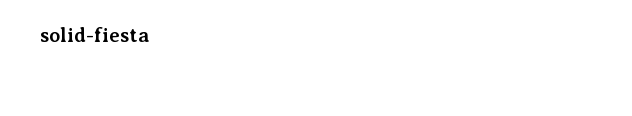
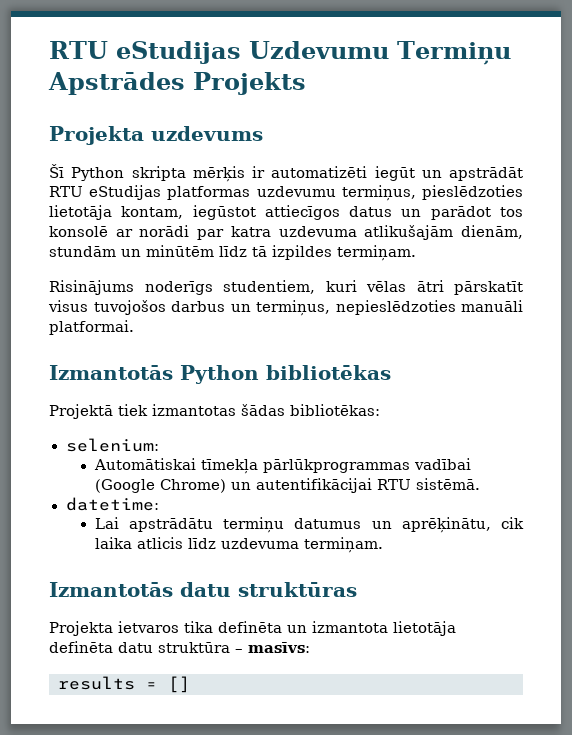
- solid-fiesta
+ RTU eStudijas Uzdevumu Termiņu Apstrādes Projekts
+ Projekta uzdevums
+ Šī Python skripta mērķis ir automatizēti iegūt un apstrādāt RTU eStudijas platformas uzdevumu termiņus, pieslēdzoties lietotāja kontam, iegūstot attiecīgos datus un parādot tos konsolē ar norādi par katra uzdevuma atlikušajām dienām, stundām un minūtēm līdz tā izpildes termiņam.
+ Risinājums noderīgs studentiem, kuri vēlas ātri pārskatīt visus tuvojošos darbus un termiņus, nepieslēdzoties manuāli platformai.
+ Izmantotās Python bibliotēkas
+ Projektā tiek izmantotas šādas bibliotēkas:
+ selenium:
+ Automātiskai tīmekļa pārlūkprogrammas vadībai (Google Chrome) un autentifikācijai RTU sistēmā.
+ datetime:
+ Lai apstrādātu termiņu datumus un aprēķinātu, cik laika atlicis līdz uzdevuma termiņam.
+ Izmantotās datu struktūras
+ Projekta ietvaros tika definēta un izmantota lietotāja definēta datu struktūra – masīvs:
+ results = []

